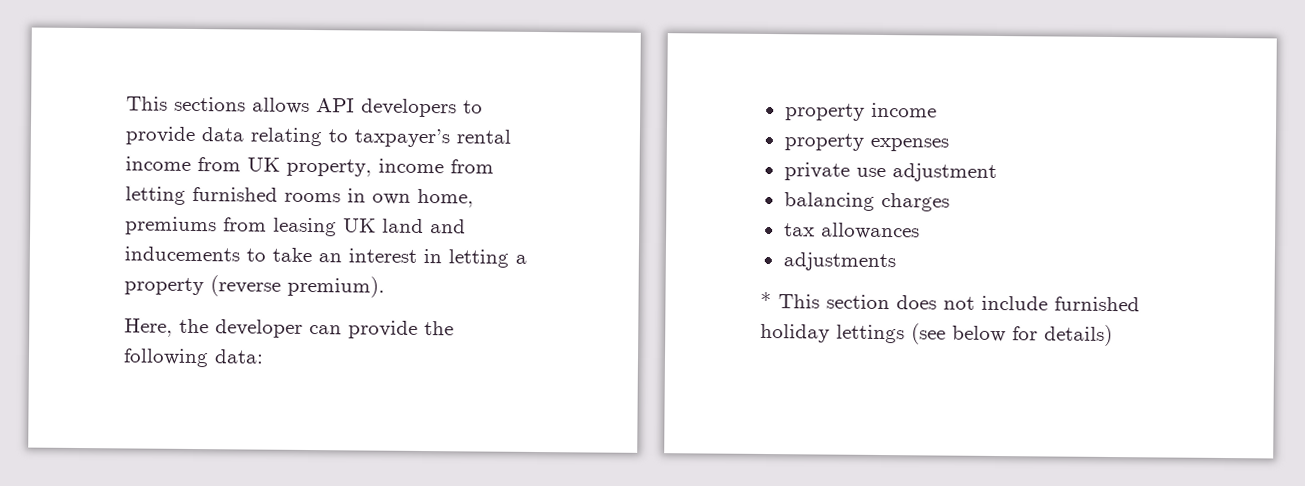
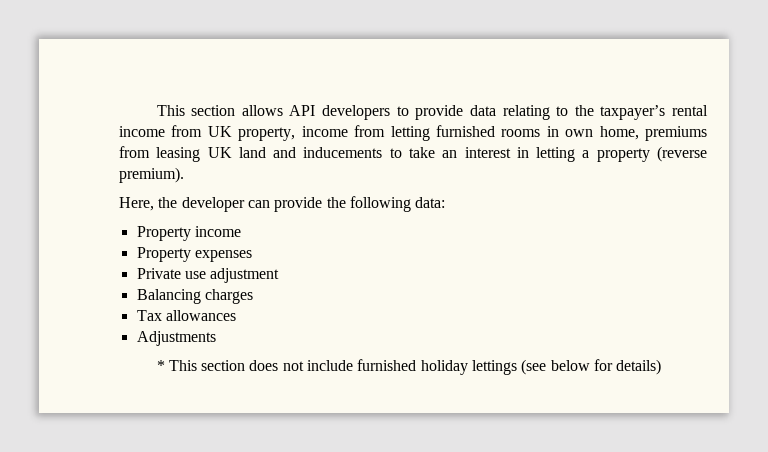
- This sections allows API developers to provide data relating to taxpayer’s rental income from UK property, income from letting furnished rooms in own home, premiums from leasing UK land and inducements to take an interest in letting a property (reverse premium).
+ This section allows API developers to provide data relating to the taxpayer’s rental income from UK property, income from letting furnished rooms in own home, premiums from leasing UK land and inducements to take an interest in letting a property (reverse premium).
- property income
+ Property income
- property expenses
+ Property expenses
- private use adjustment
+ Private use adjustment
- balancing charges
+ Balancing charges
- tax allowances
+ Tax allowances
- adjustments
+ Adjustments

